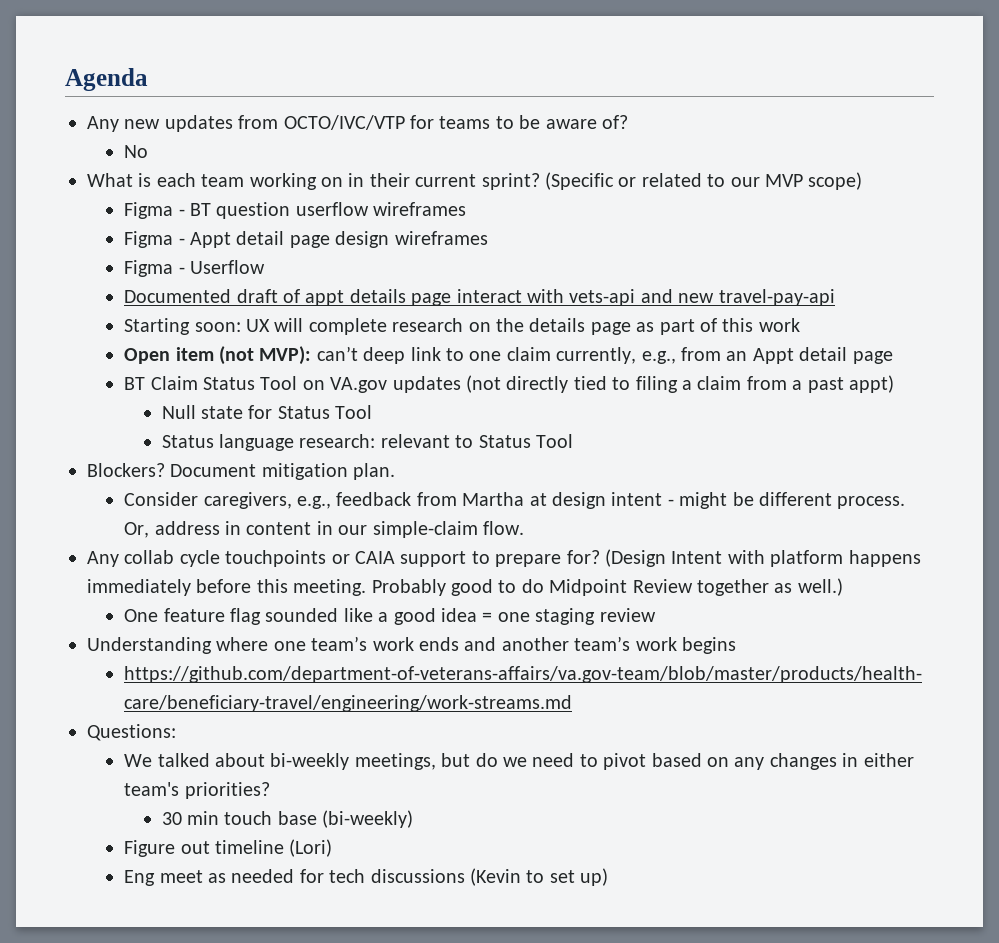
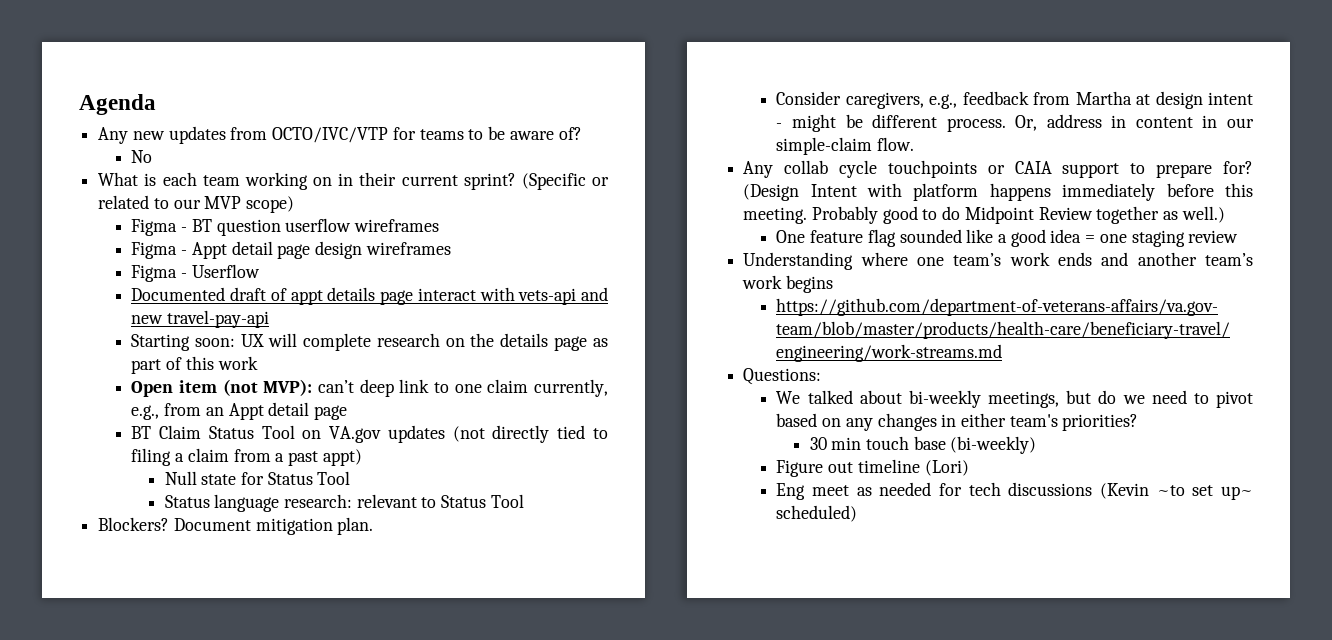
- Eng meet as needed for tech discussions (Kevin to set up)
+ Eng meet as needed for tech discussions (Kevin ~to set up~ scheduled)

